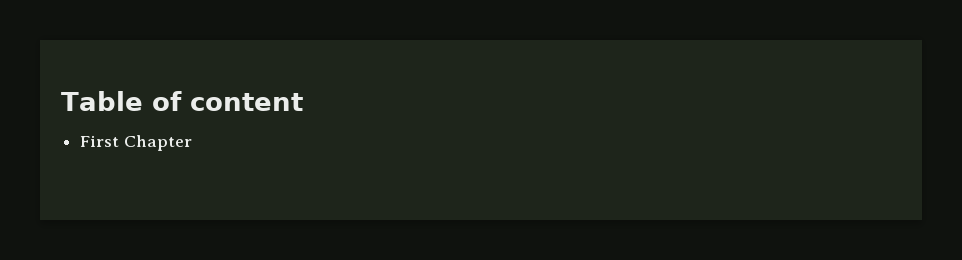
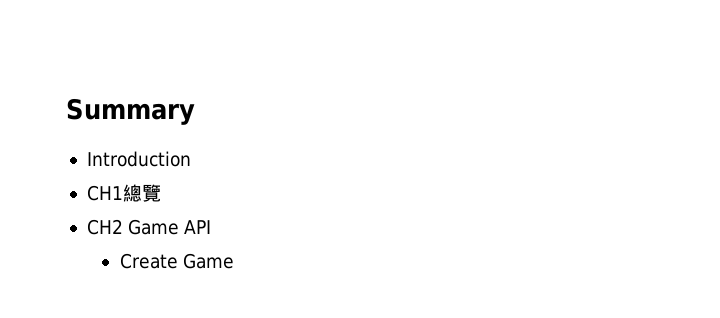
- Table of content
- First Chapter
+ Summary
+ Introduction
+ CH1總覽
+ CH2 Game API
+ Create Game

